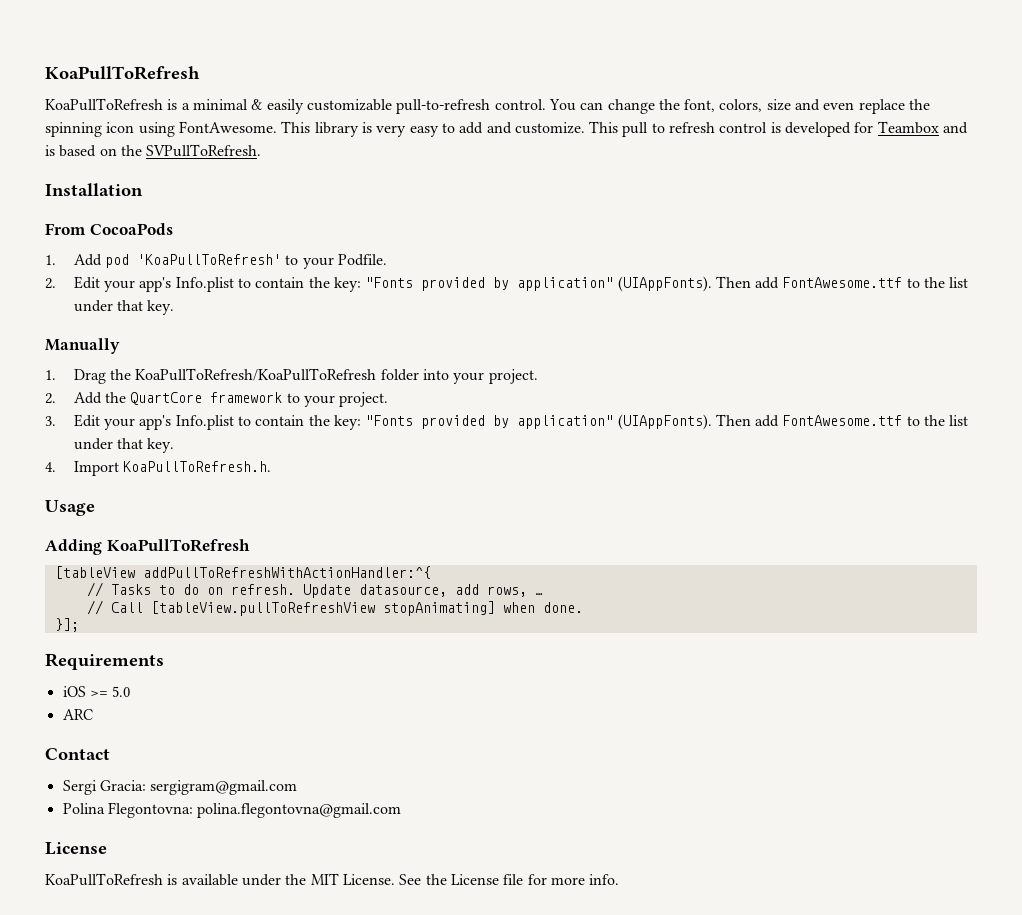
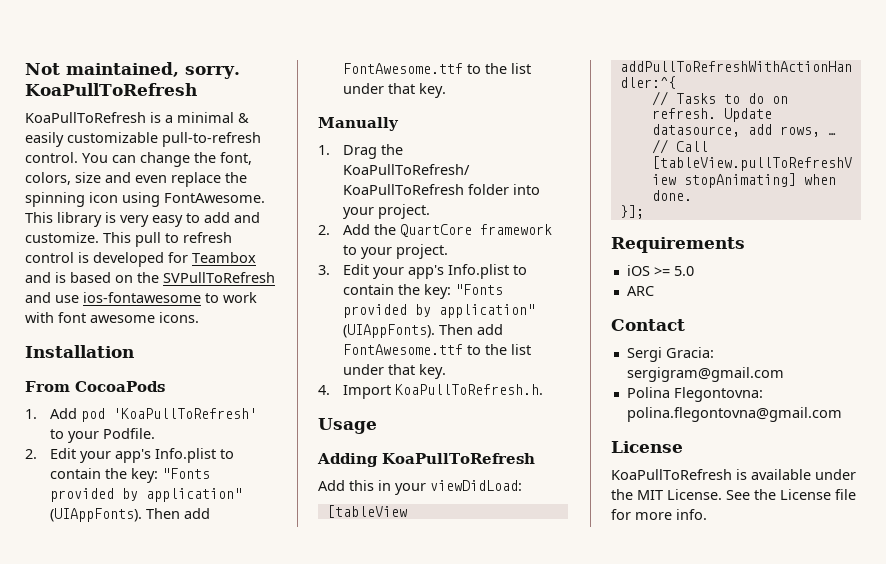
+ Not maintained, sorry.
- This pull to refresh control is developed for Teambox and is based on the SVPullToRefresh.
+ This pull to refresh control is developed for Teambox and is based on the SVPullToRefresh and use ios-fontawesome to work with font awesome icons.
+ Add this in your viewDidLoad:

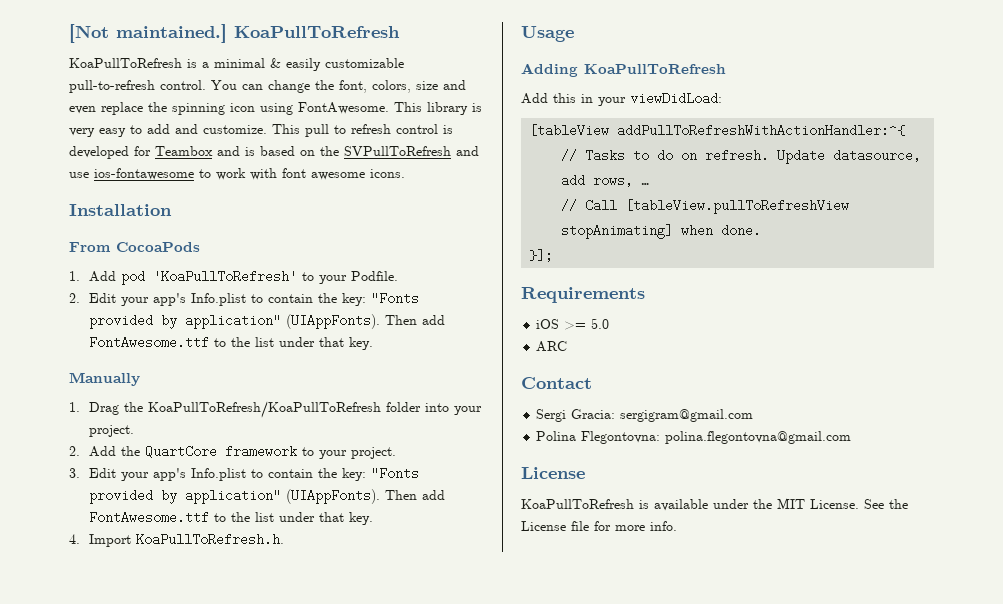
- Not maintained, sorry.
+ [Not maintained.]

